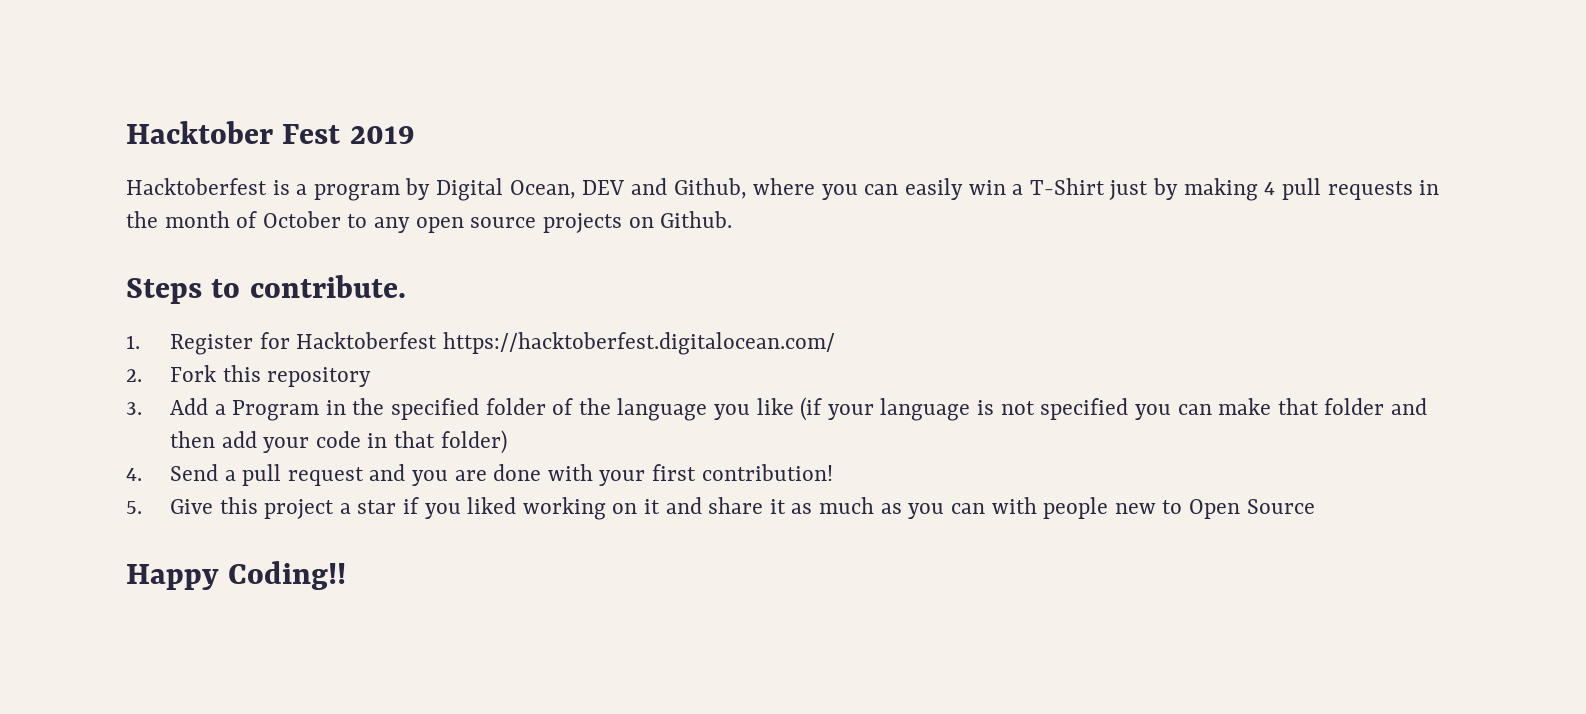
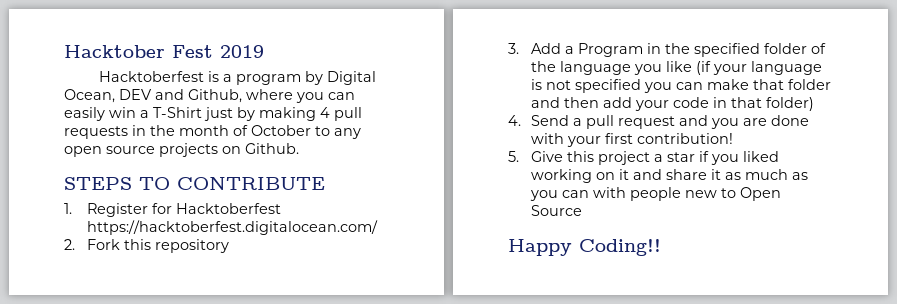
- Steps to contribute.
+ STEPS TO CONTRIBUTE

